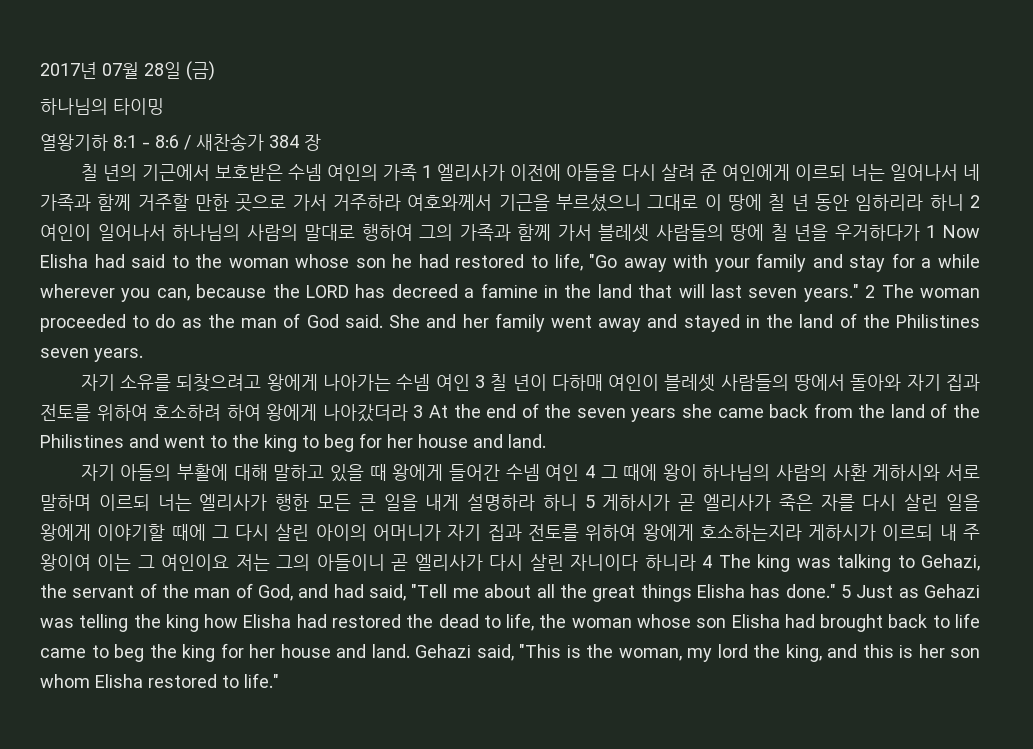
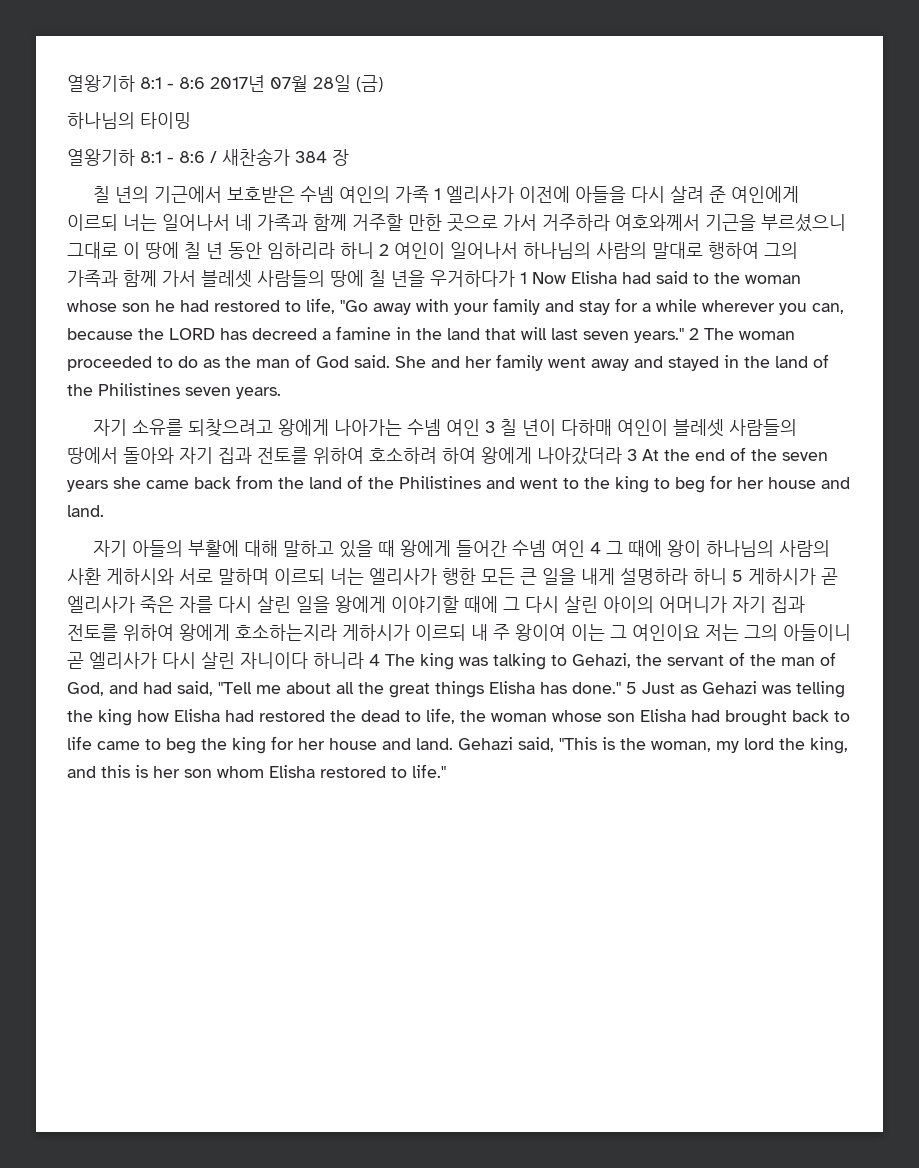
- 2017년 07월 28일 (금)
+ 열왕기하 8:1 - 8:6 2017년 07월 28일 (금)

